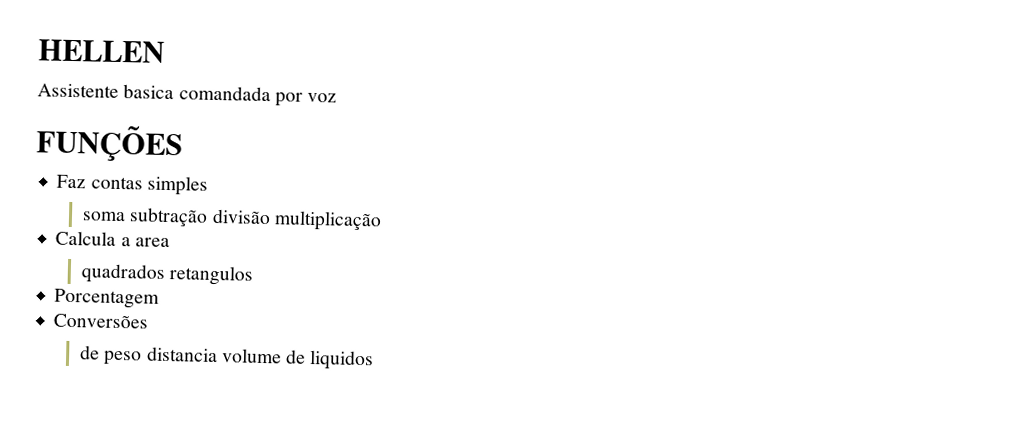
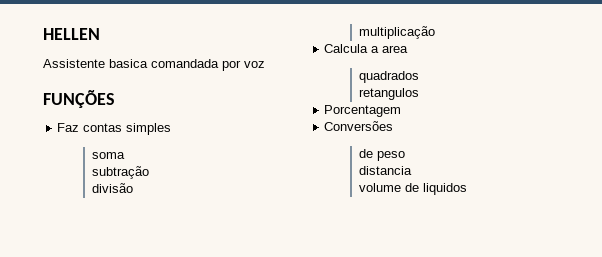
- soma subtração divisão multiplicação
+ soma
+ subtração
+ divisão
+ multiplicação
- quadrados retangulos
+ quadrados
+ retangulos
- de peso distancia volume de liquidos
+ de peso
+ distancia
+ volume de liquidos

